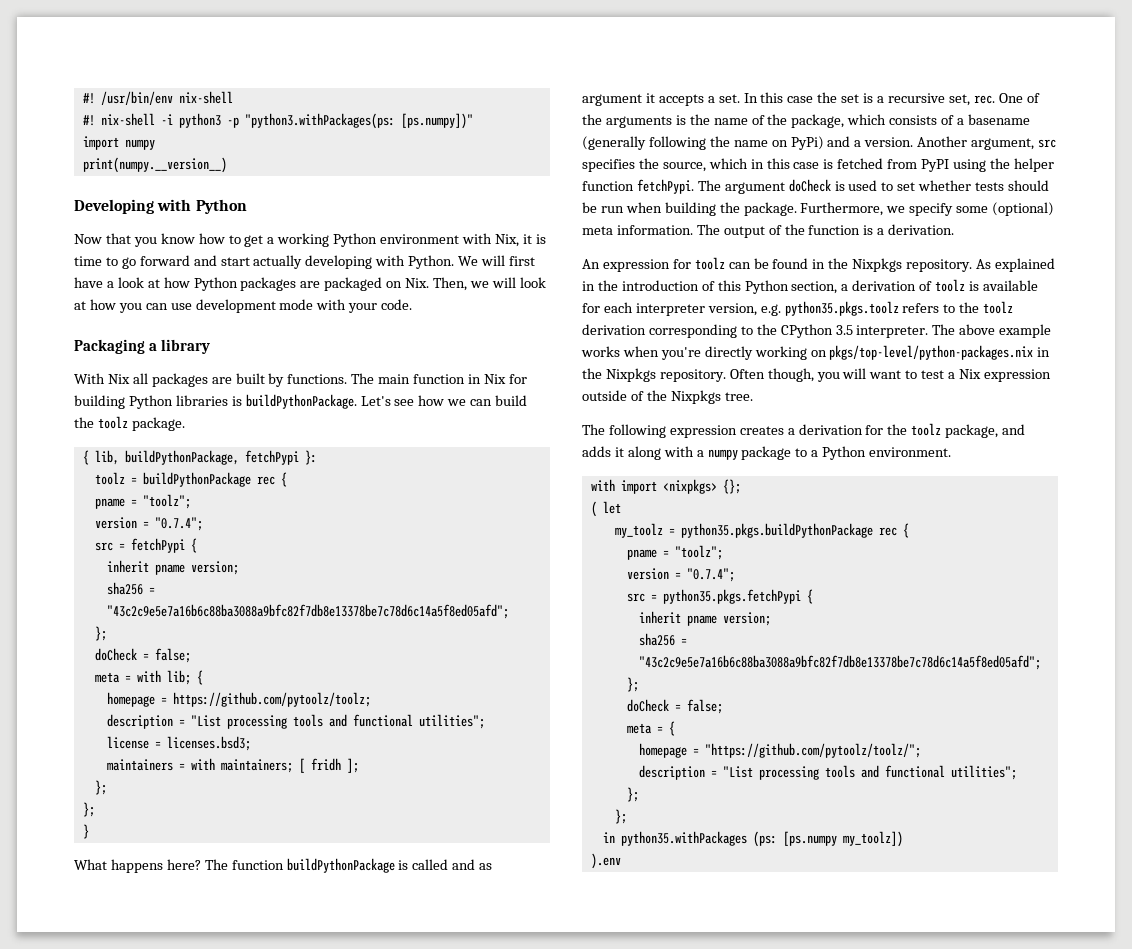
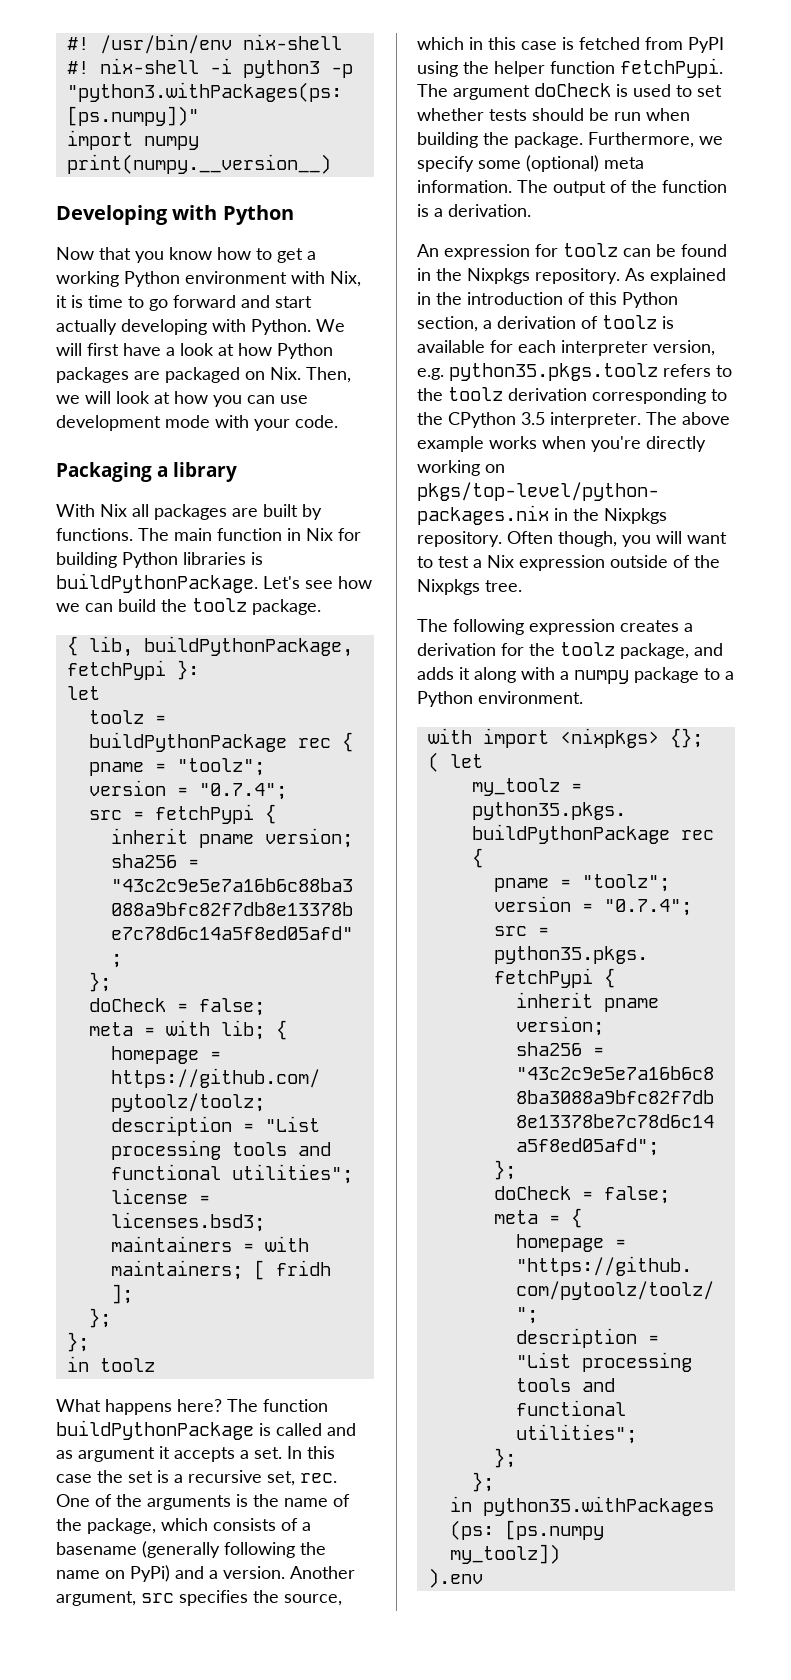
  { lib, buildPythonPackage, fetchPypi }:
+ let
- }
+ in toolz

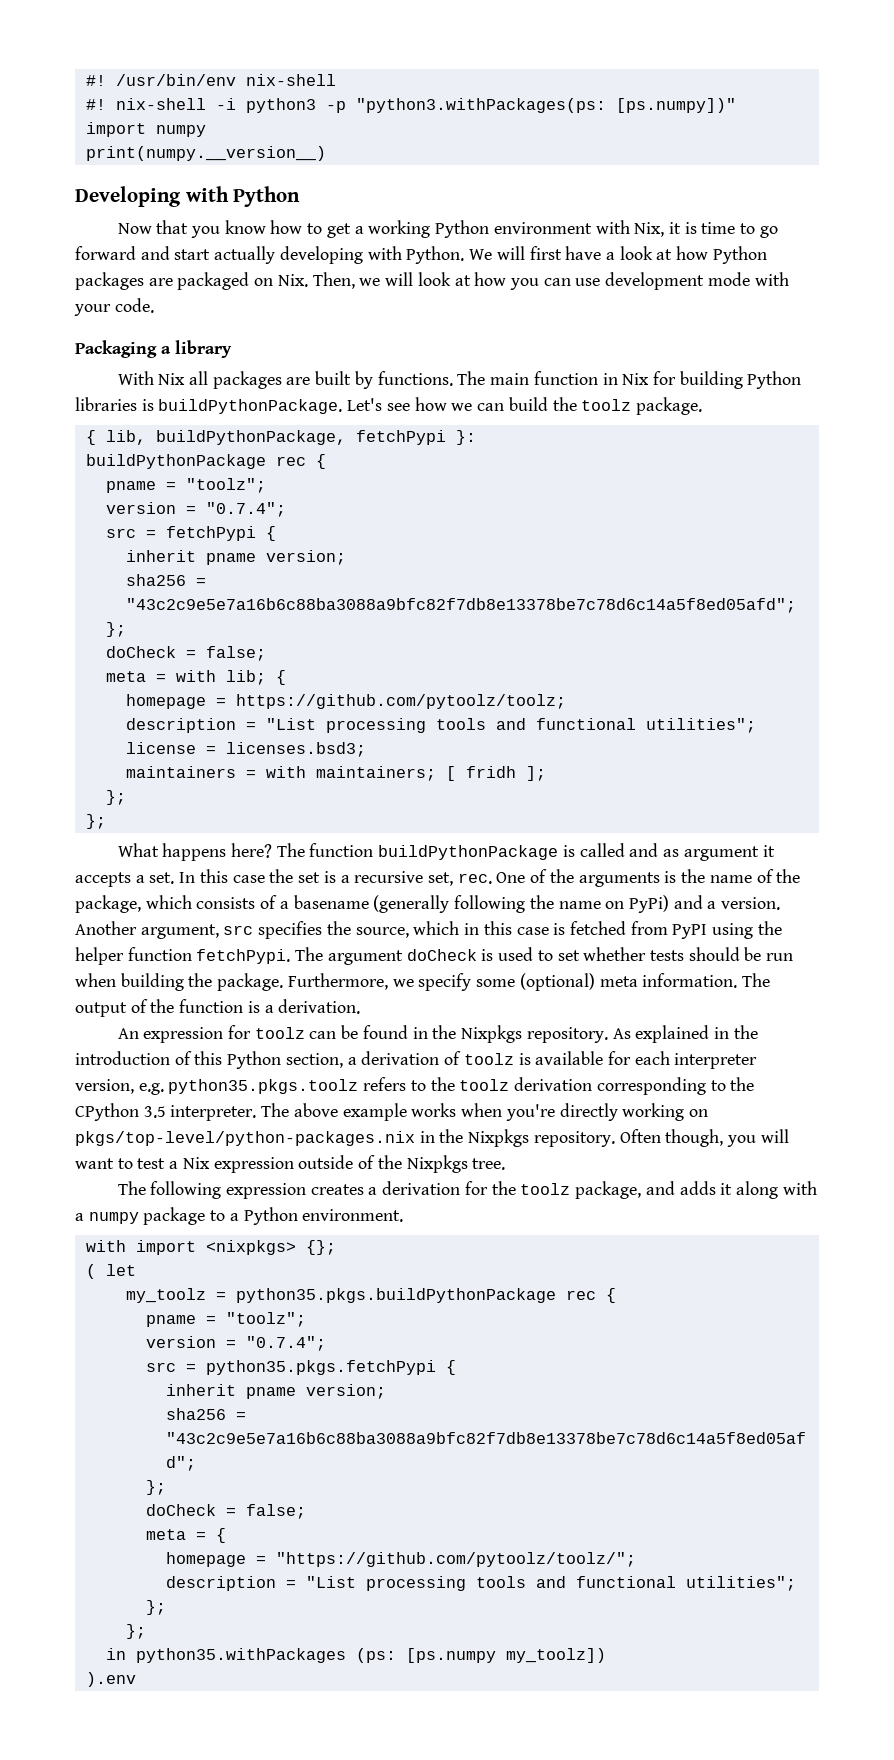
  { lib, buildPythonPackage, fetchPypi }:
- let
- toolz = buildPythonPackage rec {
+ buildPythonPackage rec {
- in toolz

